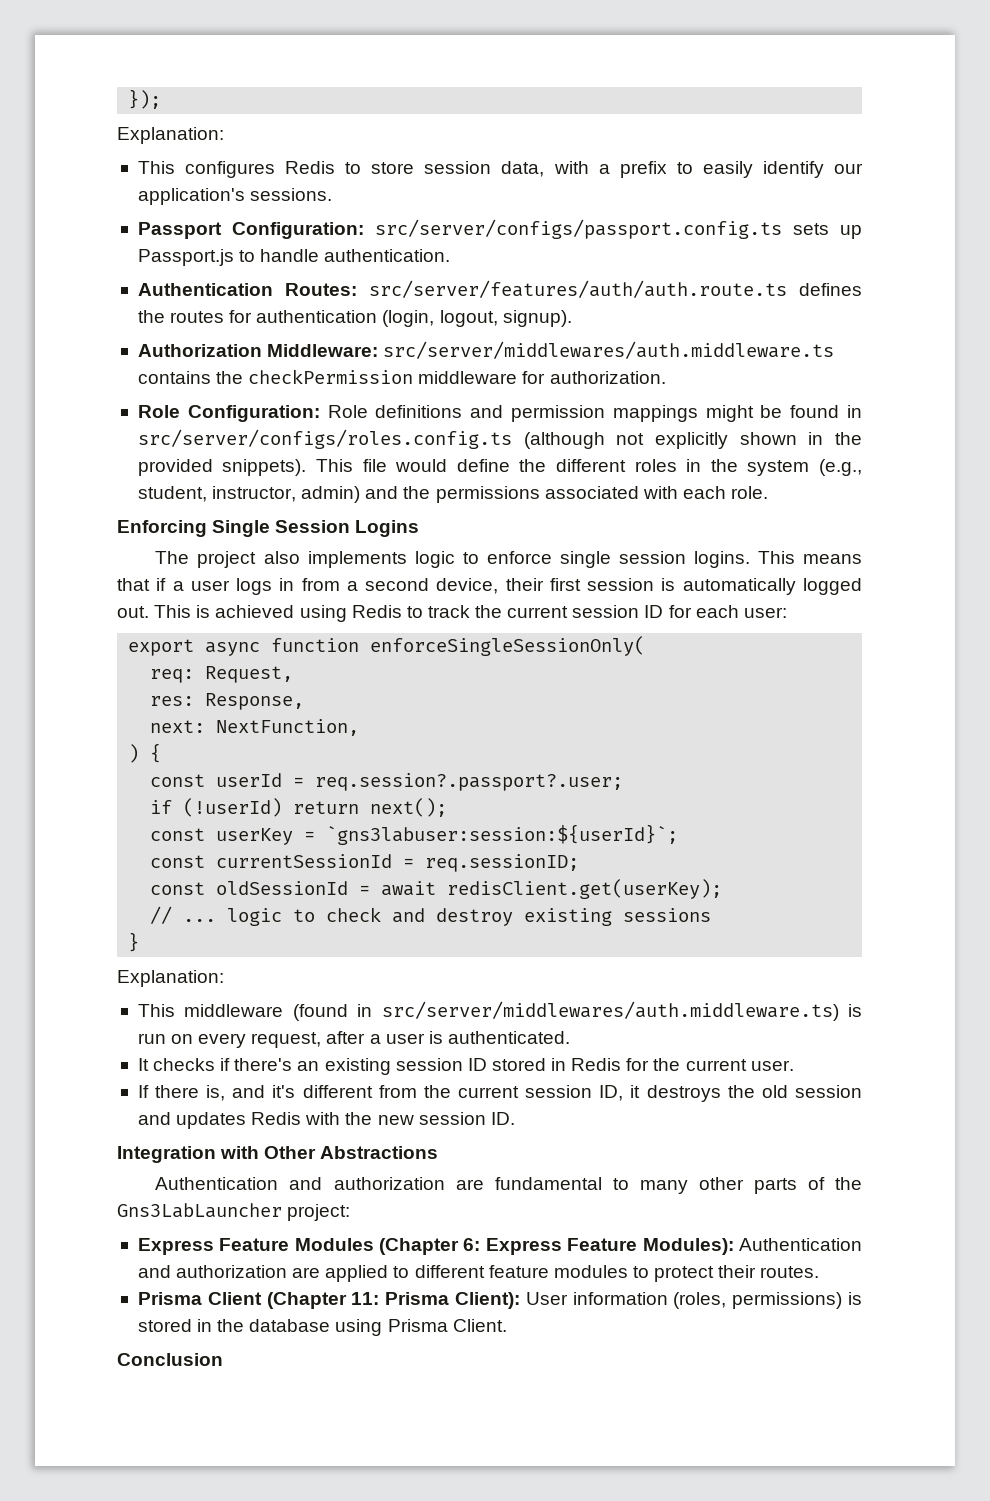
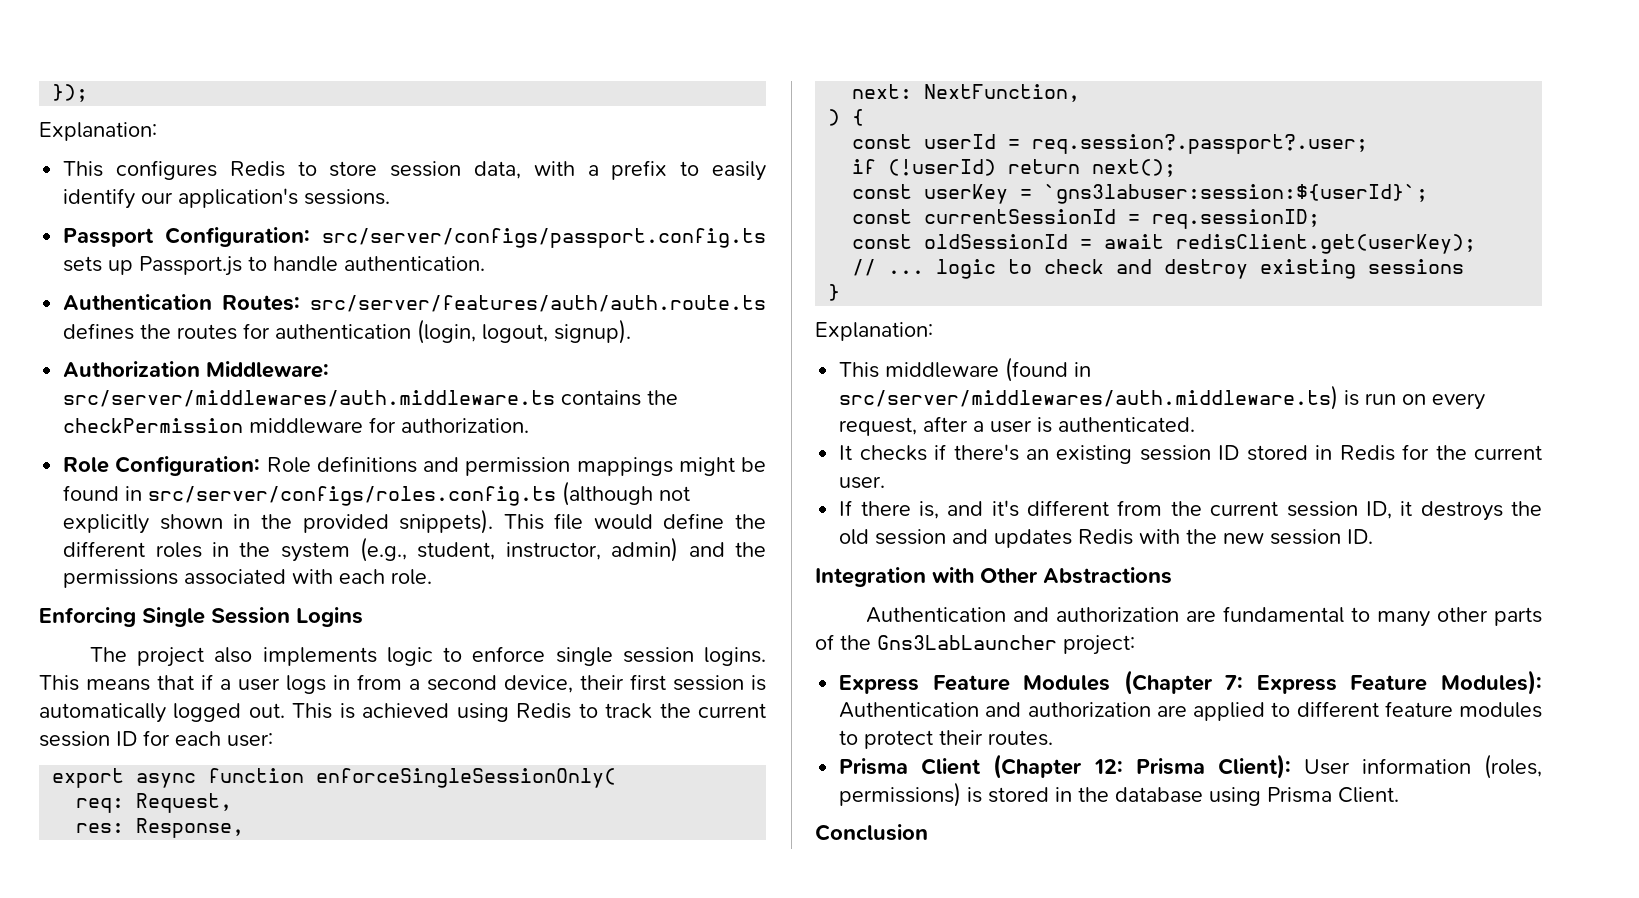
- Express Feature Modules (Chapter 6: Express Feature Modules): Authentication and authorization are applied to different feature modules to protect their routes.
+ Express Feature Modules (Chapter 7: Express Feature Modules): Authentication and authorization are applied to different feature modules to protect their routes.
- Prisma Client (Chapter 11: Prisma Client): User information (roles, permissions) is stored in the database using Prisma Client.
+ Prisma Client (Chapter 12: Prisma Client): User information (roles, permissions) is stored in the database using Prisma Client.

